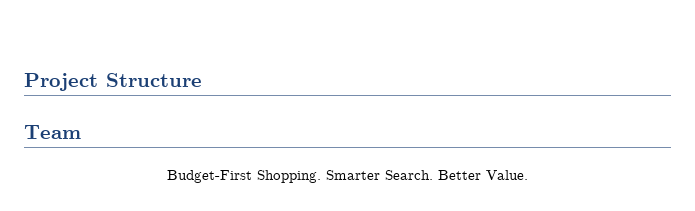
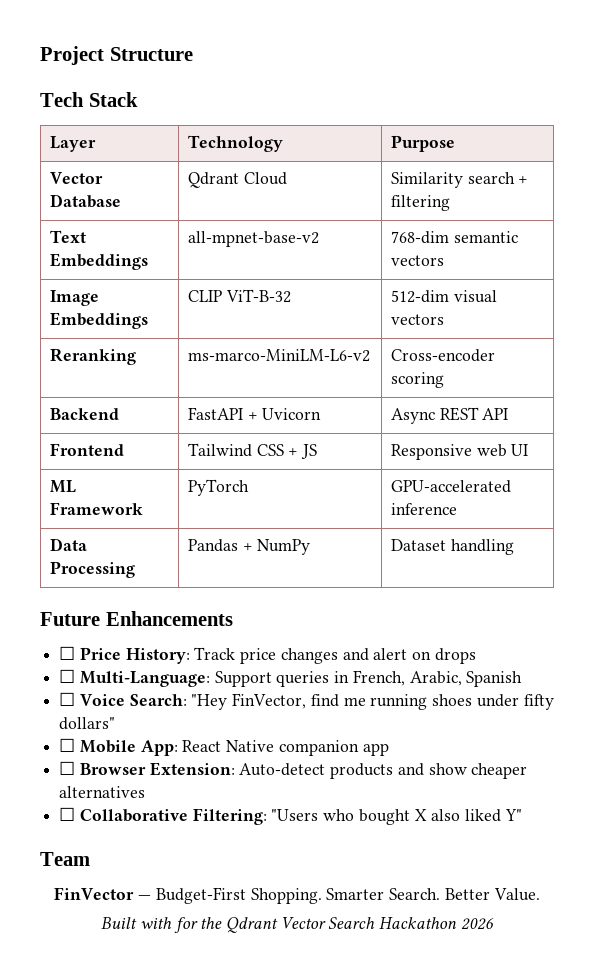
+ Tech Stack
+ Layer | Technology | Purpose
+ Vector Database | Qdrant Cloud | Similarity search + filtering
+ Text Embeddings | all-mpnet-base-v2 | 768-dim semantic vectors
+ Image Embeddings | CLIP ViT-B-32 | 512-dim visual vectors
+ Reranking | ms-marco-MiniLM-L6-v2 | Cross-encoder scoring
+ Backend | FastAPI + Uvicorn | Async REST API
+ Frontend | Tailwind CSS + JS | Responsive web UI
+ ML Framework | PyTorch | GPU-accelerated inference
+ Data Processing | Pandas + NumPy | Dataset handling
+ Future Enhancements
+ ☐ Price History: Track price changes and alert on drops
+ ☐ Multi-Language: Support queries in French, Arabic, Spanish
+ ☐ Voice Search: "Hey FinVector, find me running shoes under fifty dollars"
+ ☐ Mobile App: React Native companion app
+ ☐ Browser Extension: Auto-detect products and show cheaper alternatives
+ ☐ Collaborative Filtering: "Users who bought X also liked Y"
- Budget-First Shopping.
+ FinVector — Budget-First Shopping.
+ Built with for the Qdrant Vector Search Hackathon 2026

